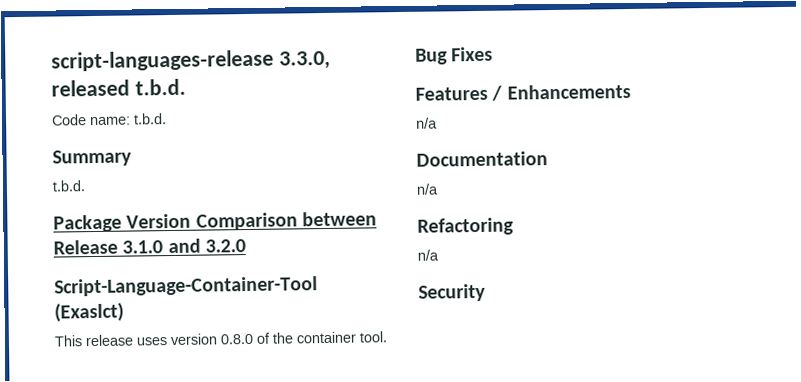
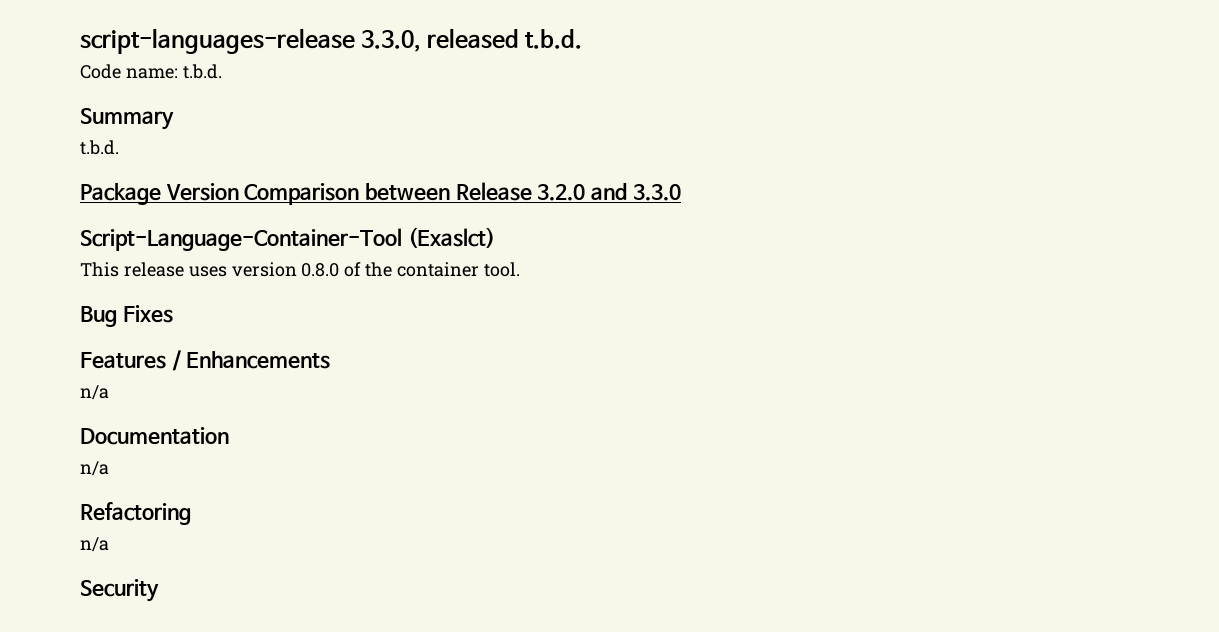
- Package Version Comparison between Release 3.1.0 and 3.2.0
+ Package Version Comparison between Release 3.2.0 and 3.3.0

